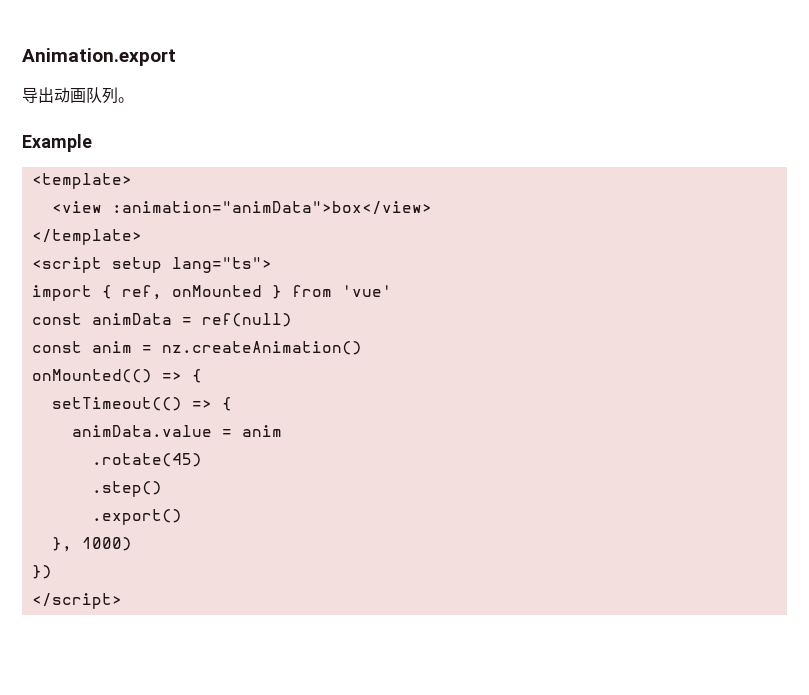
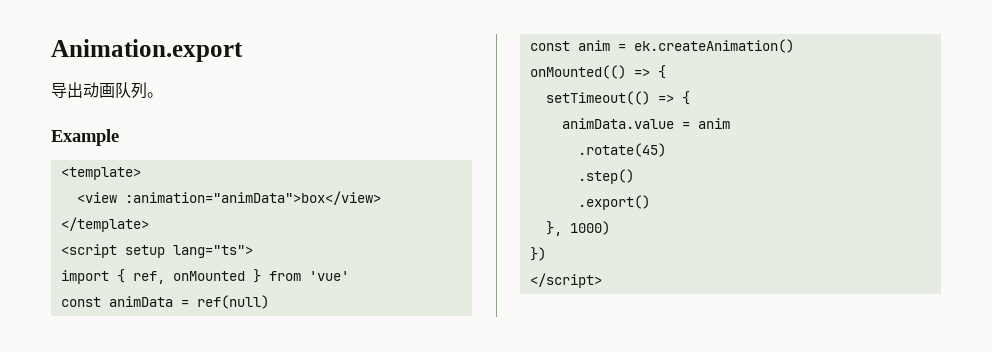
- const anim = nz.createAnimation()
+ const anim = ek.createAnimation()

